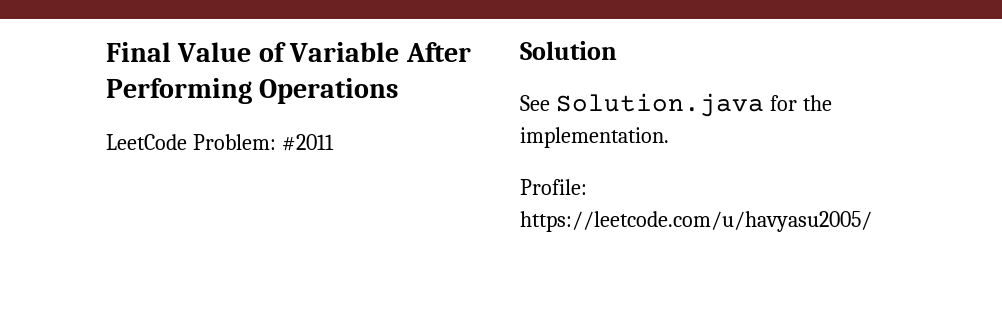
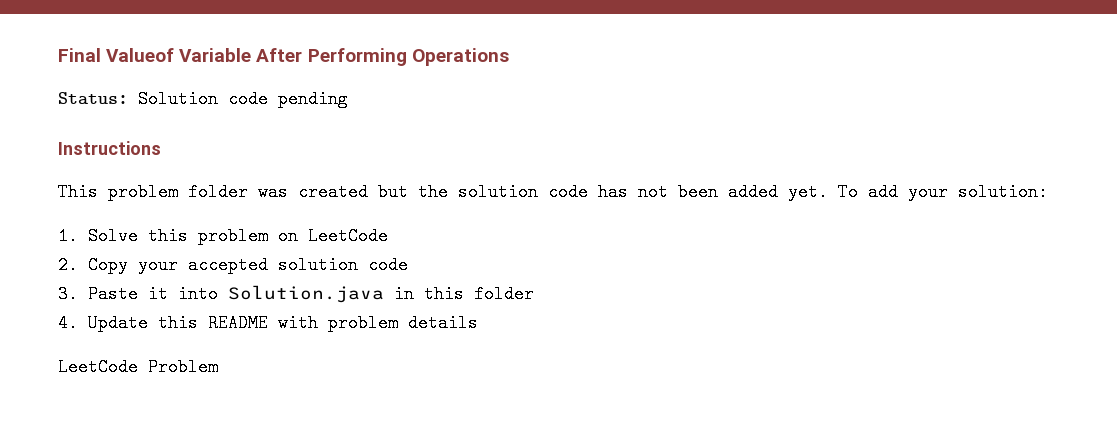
- Final Value of Variable After Performing Operations
+ Final Valueof Variable After Performing Operations
- LeetCode Problem: #2011
- Solution
- See Solution.java for the implementation.
- Profile: https://leetcode.com/u/havyasu2005/
+ Status: Solution code pending
+ Instructions
+ This problem folder was created but the solution code has not been added yet. To add your solution:
+ 1. Solve this problem on LeetCode
+ 2. Copy your accepted solution code
+ 3. Paste it into Solution.java in this folder
+ 4. Update this README with problem details
+ LeetCode Problem

